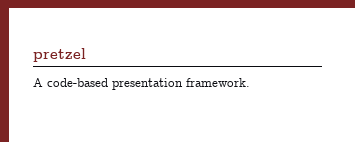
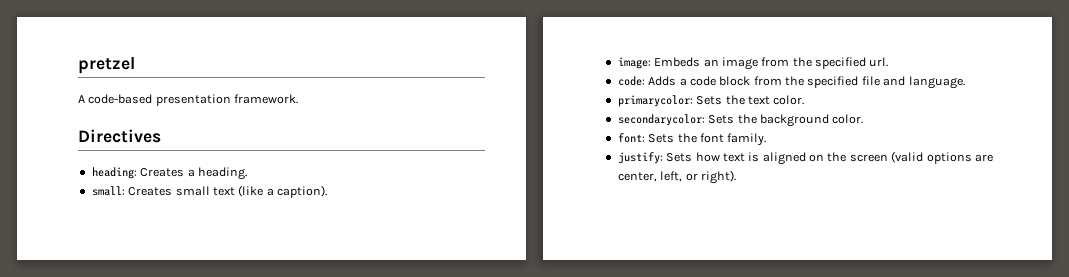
+ Directives
+ heading: Creates a heading.
+ small: Creates small text (like a caption).
+ image: Embeds an image from the specified url.
+ code: Adds a code block from the specified file and language.
+ primarycolor: Sets the text color.
+ secondarycolor: Sets the background color.
+ font: Sets the font family.
+ justify: Sets how text is aligned on the screen (valid options are center, left, or right).

